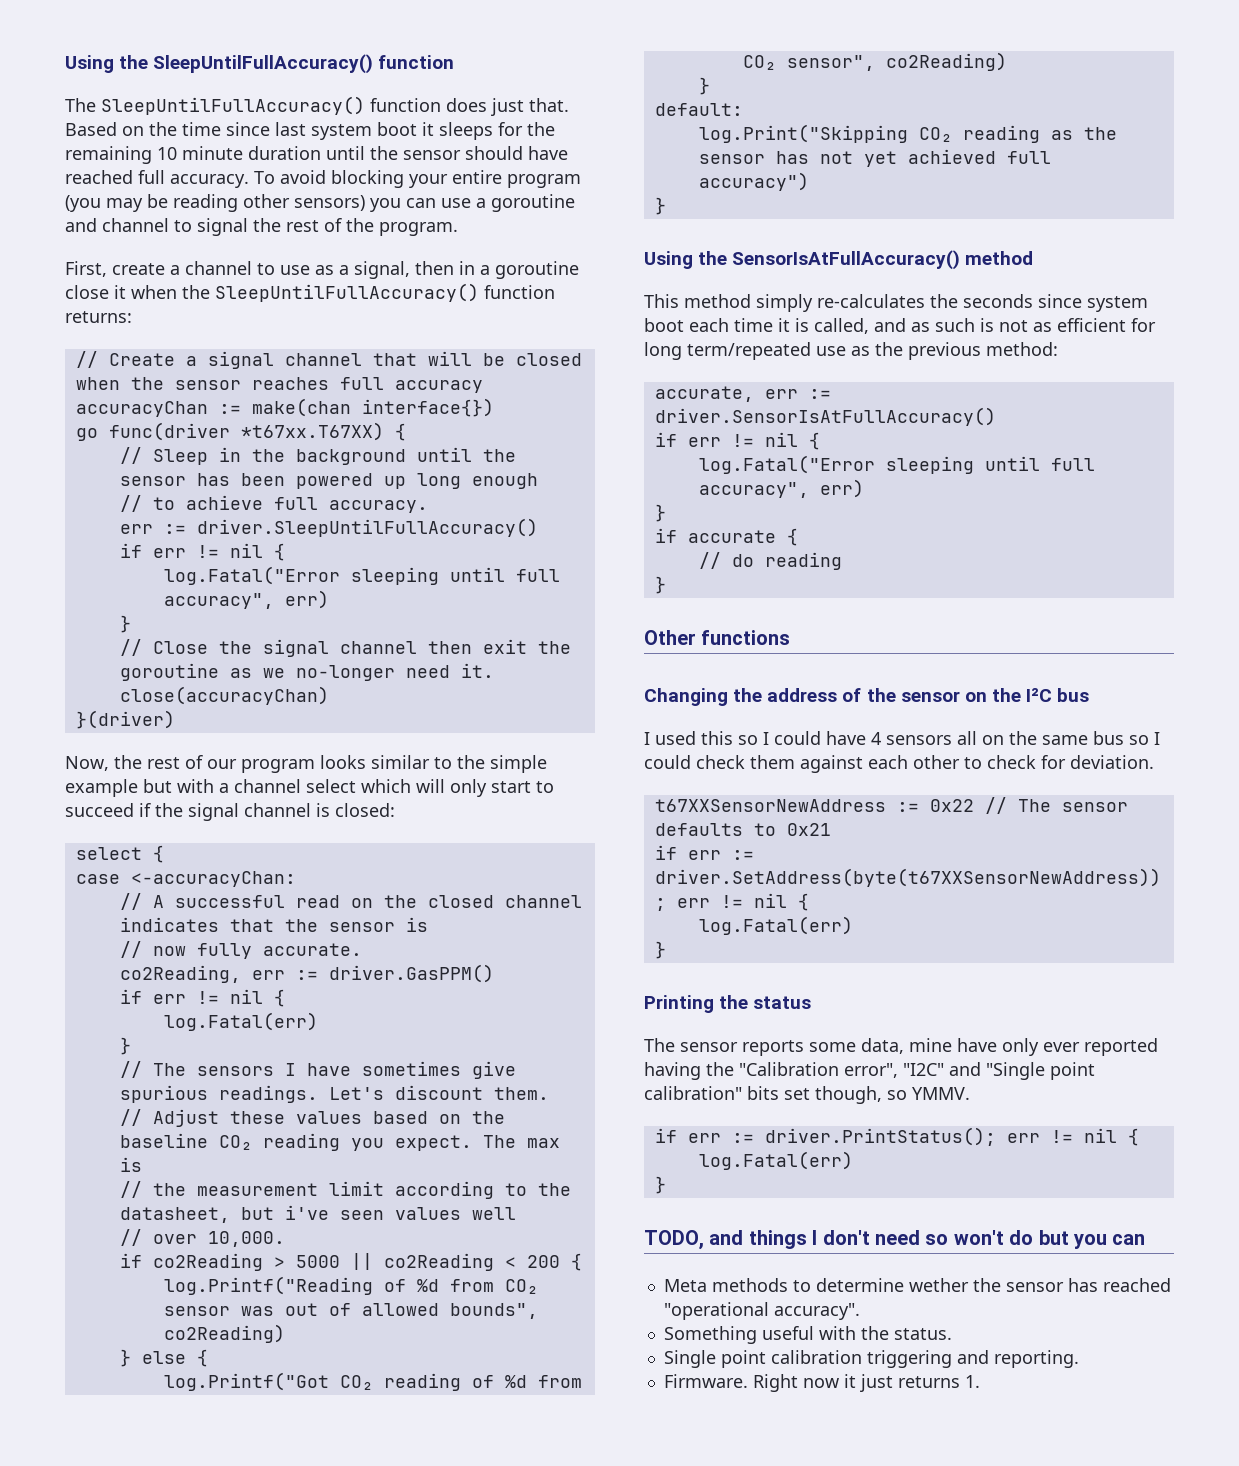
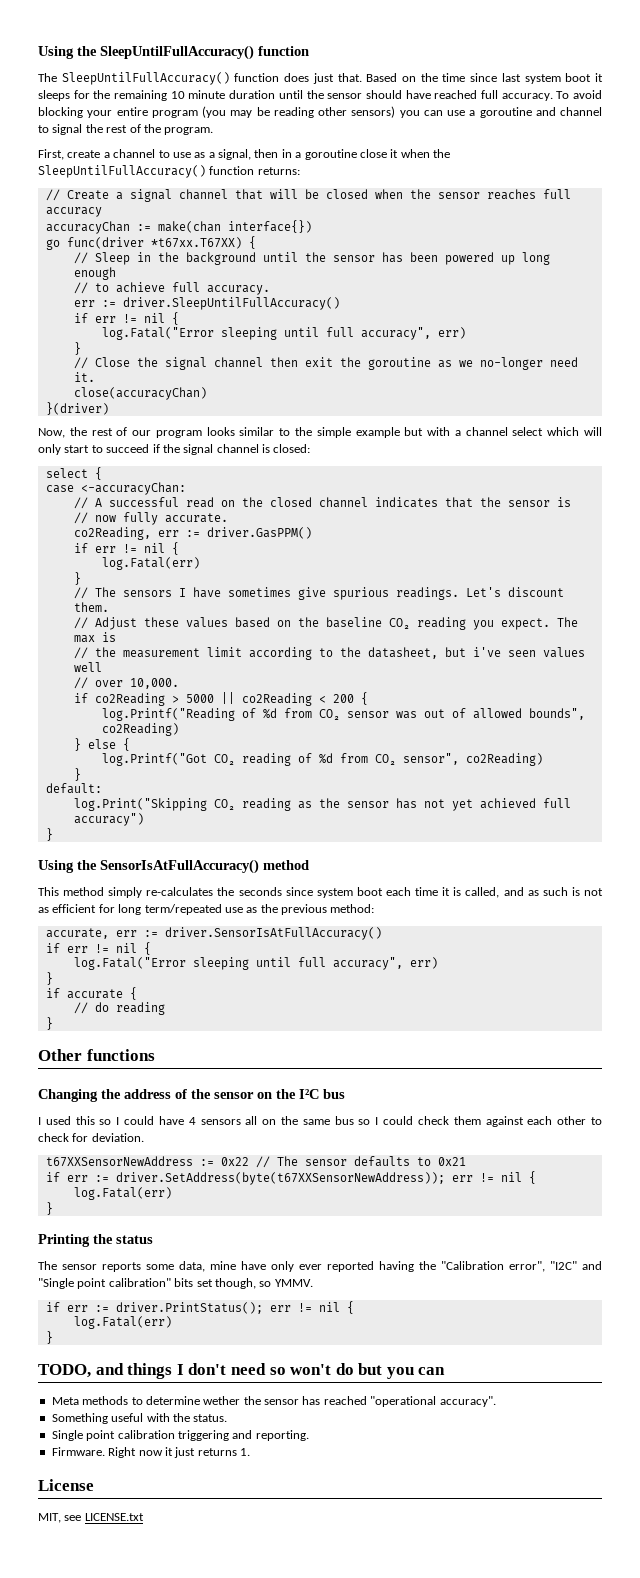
+ License
+ MIT, see LICENSE.txt

